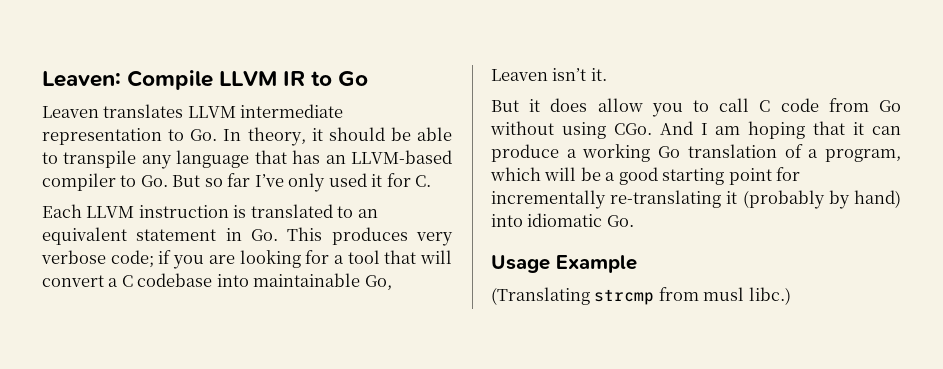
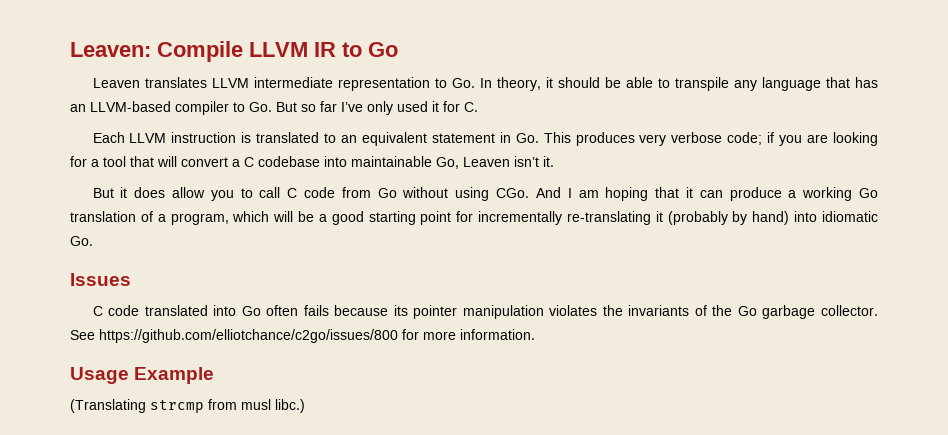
+ Issues
+ C code translated into Go often fails because its pointer manipulation violates the invariants of the Go garbage collector. See https://github.com/elliotchance/c2go/issues/800 for more information.

